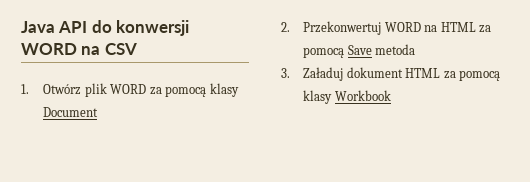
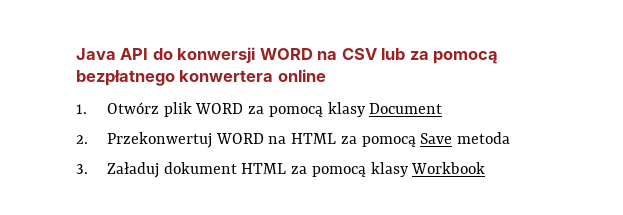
- Java API do konwersji WORD na CSV
+ Java API do konwersji WORD na CSV lub za pomocą bezpłatnego konwertera online

